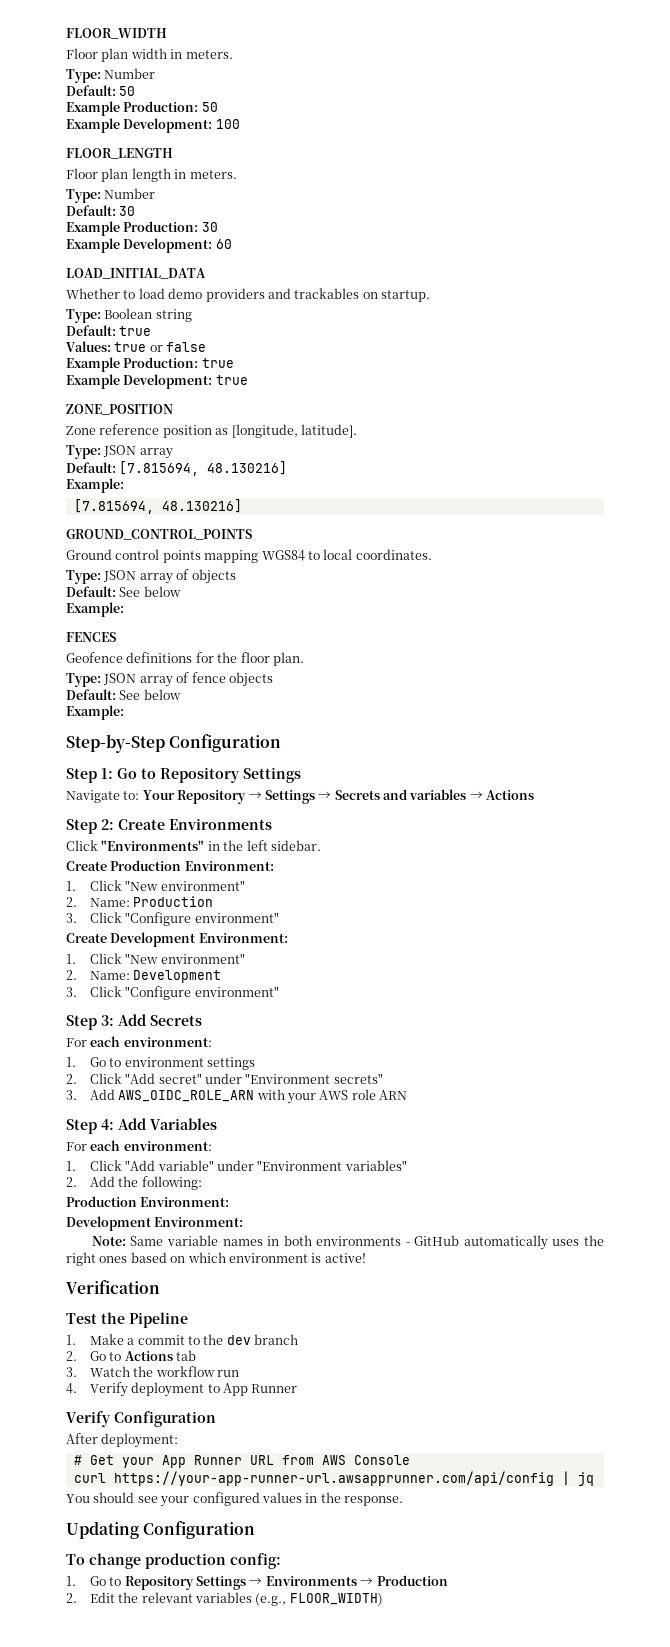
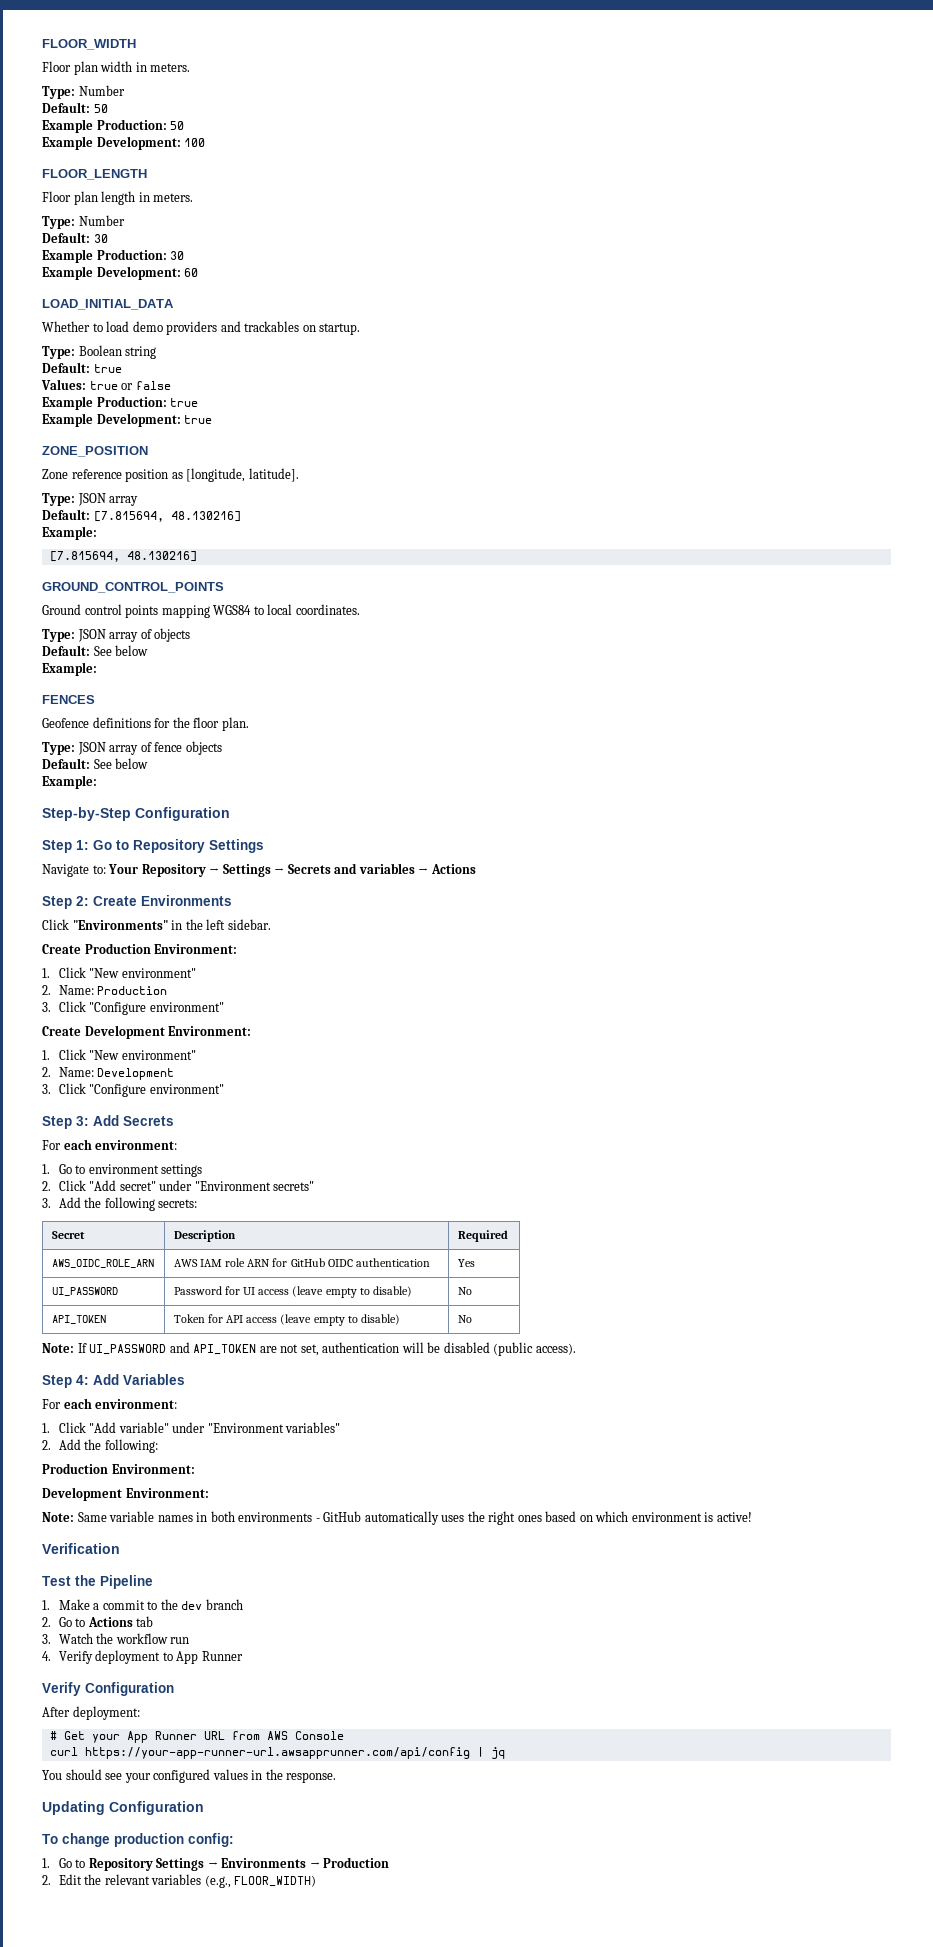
- 3. Add AWS_OIDC_ROLE_ARN with your AWS role ARN
+ 3. Add the following secrets:
+ Secret | Description | Required
+ AWS_OIDC_ROLE_ARN | AWS IAM role ARN for GitHub OIDC authentication | Yes
+ UI_PASSWORD | Password for UI access (leave empty to disable) | No
+ API_TOKEN | Token for API access (leave empty to disable) | No
+ Note: If UI_PASSWORD and API_TOKEN are not set, authentication will be disabled (public access).

